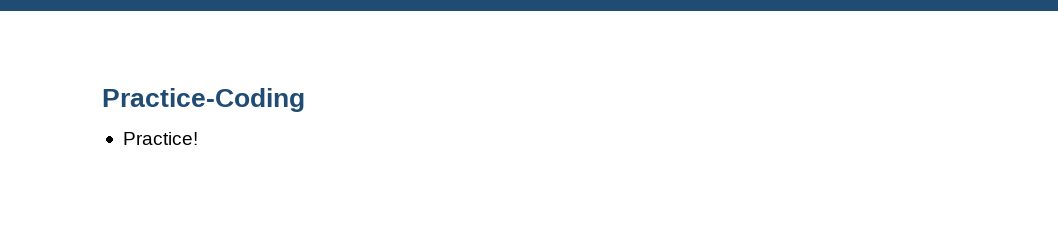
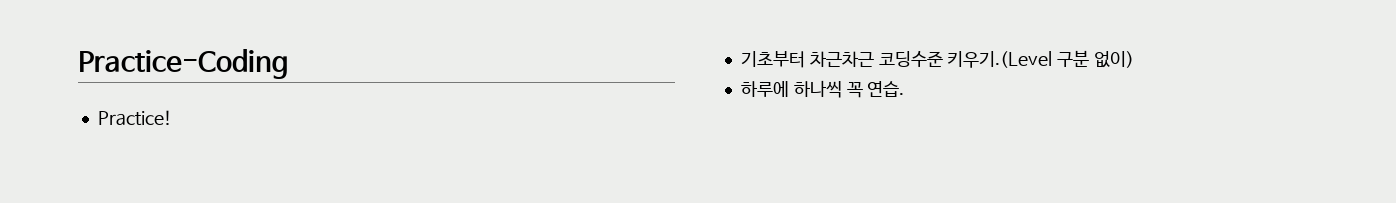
+ 기초부터 차근차근 코딩수준 키우기.(Level 구분 없이)
+ 하루에 하나씩 꼭 연습.

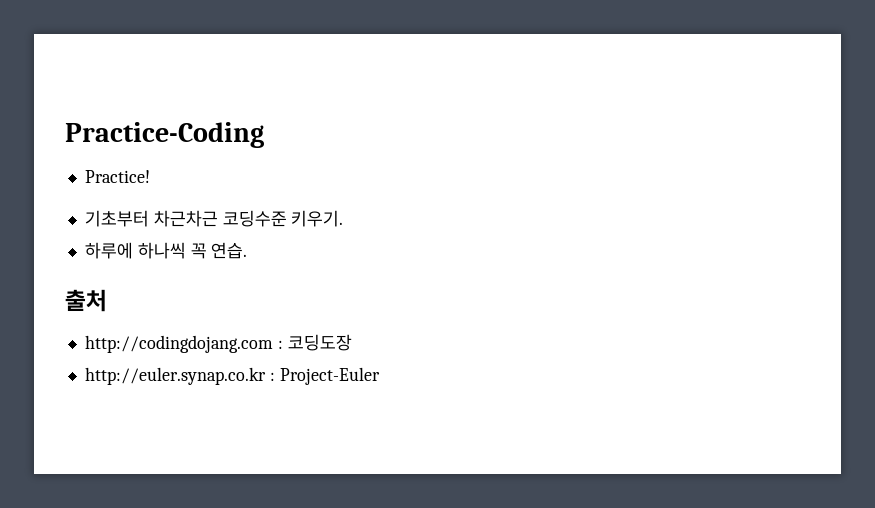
- 기초부터 차근차근 코딩수준 키우기.(Level 구분 없이)
+ 기초부터 차근차근 코딩수준 키우기.
+ 출처
+ http://codingdojang.com : 코딩도장
+ http://euler.synap.co.kr : Project-Euler

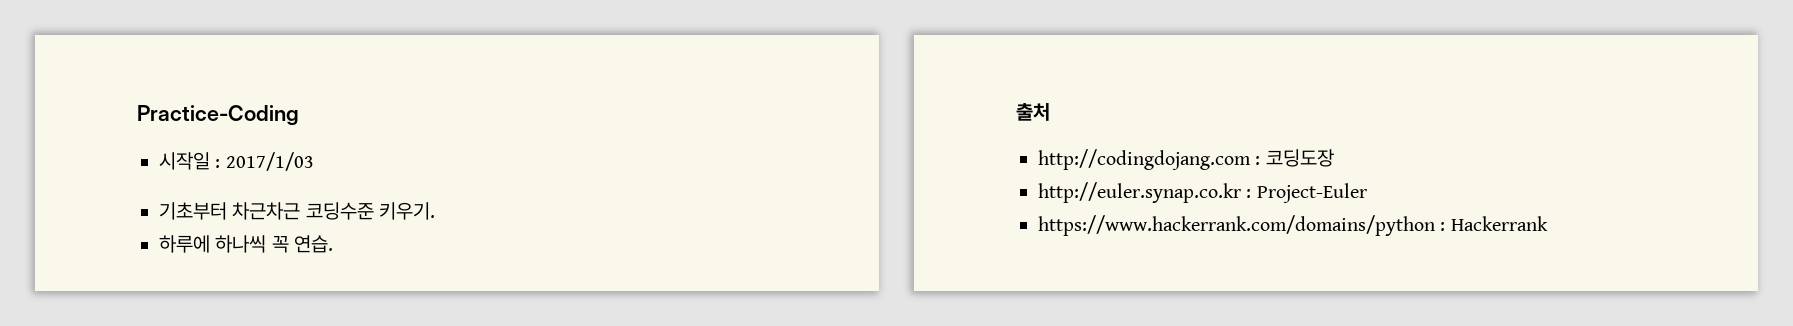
- Practice!
+ 시작일 : 2017/1/03
+ https://www.hackerrank.com/domains/python : Hackerrank

